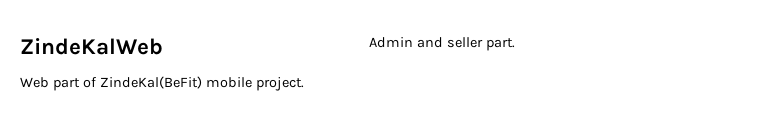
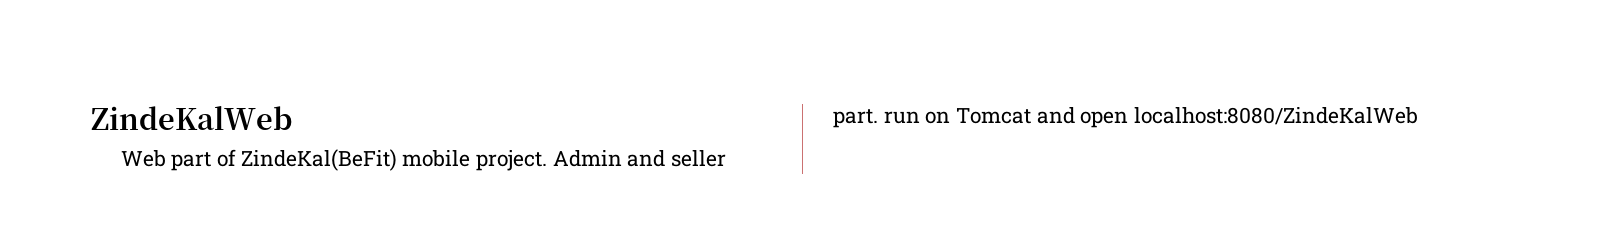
- Admin and seller part.
+ Admin and seller part. run on Tomcat and open localhost:8080/ZindeKalWeb

